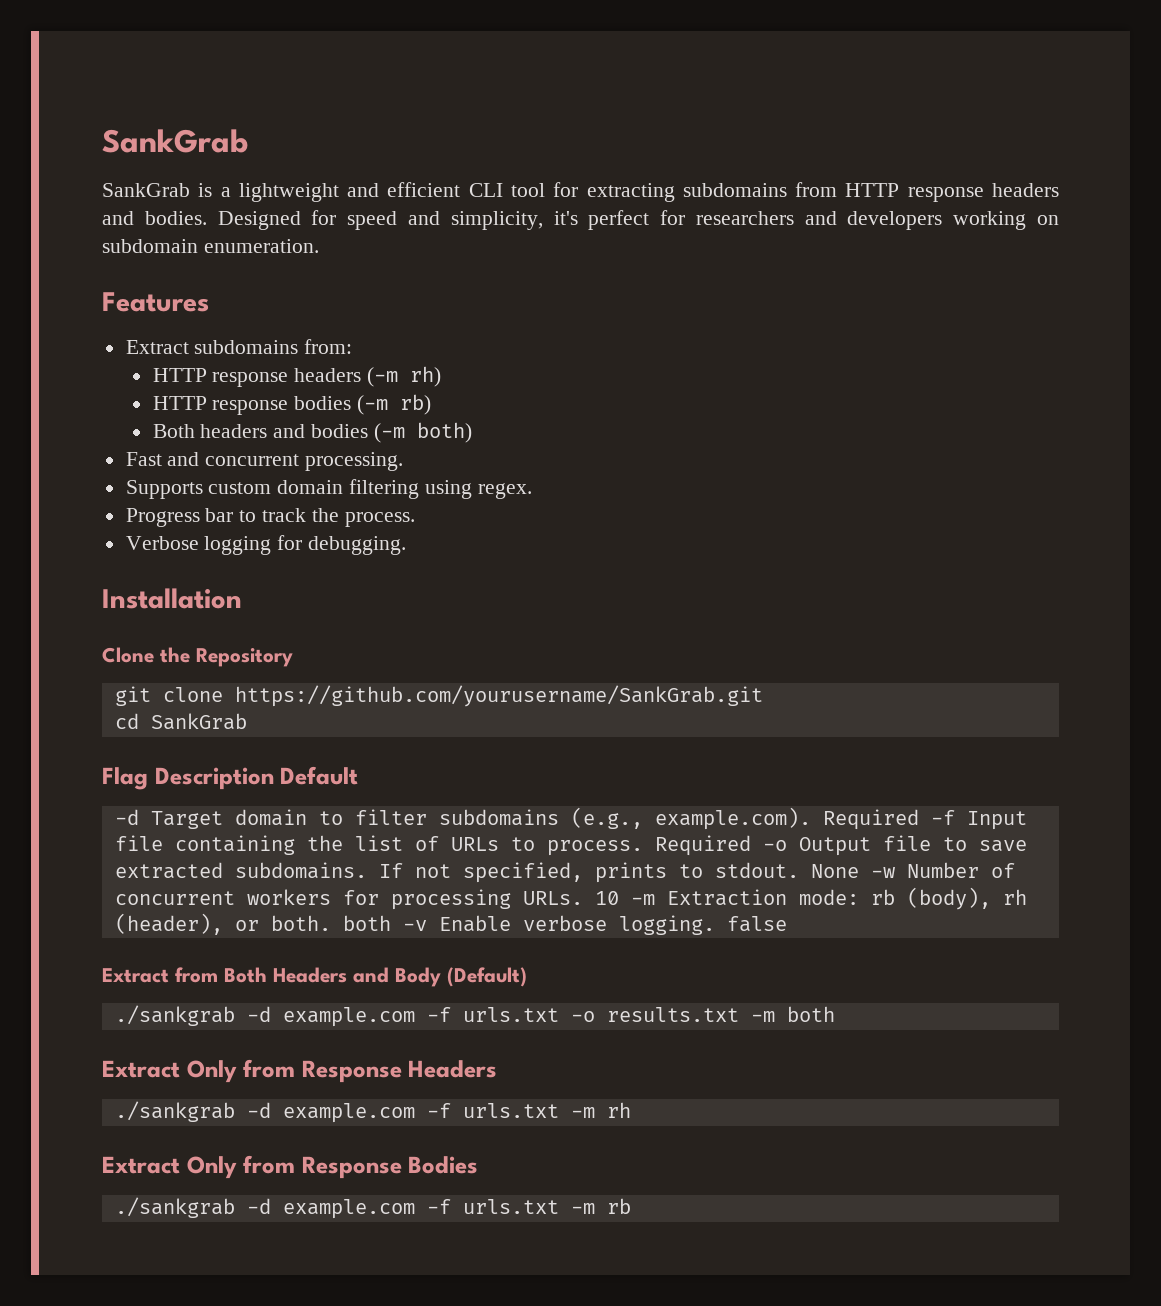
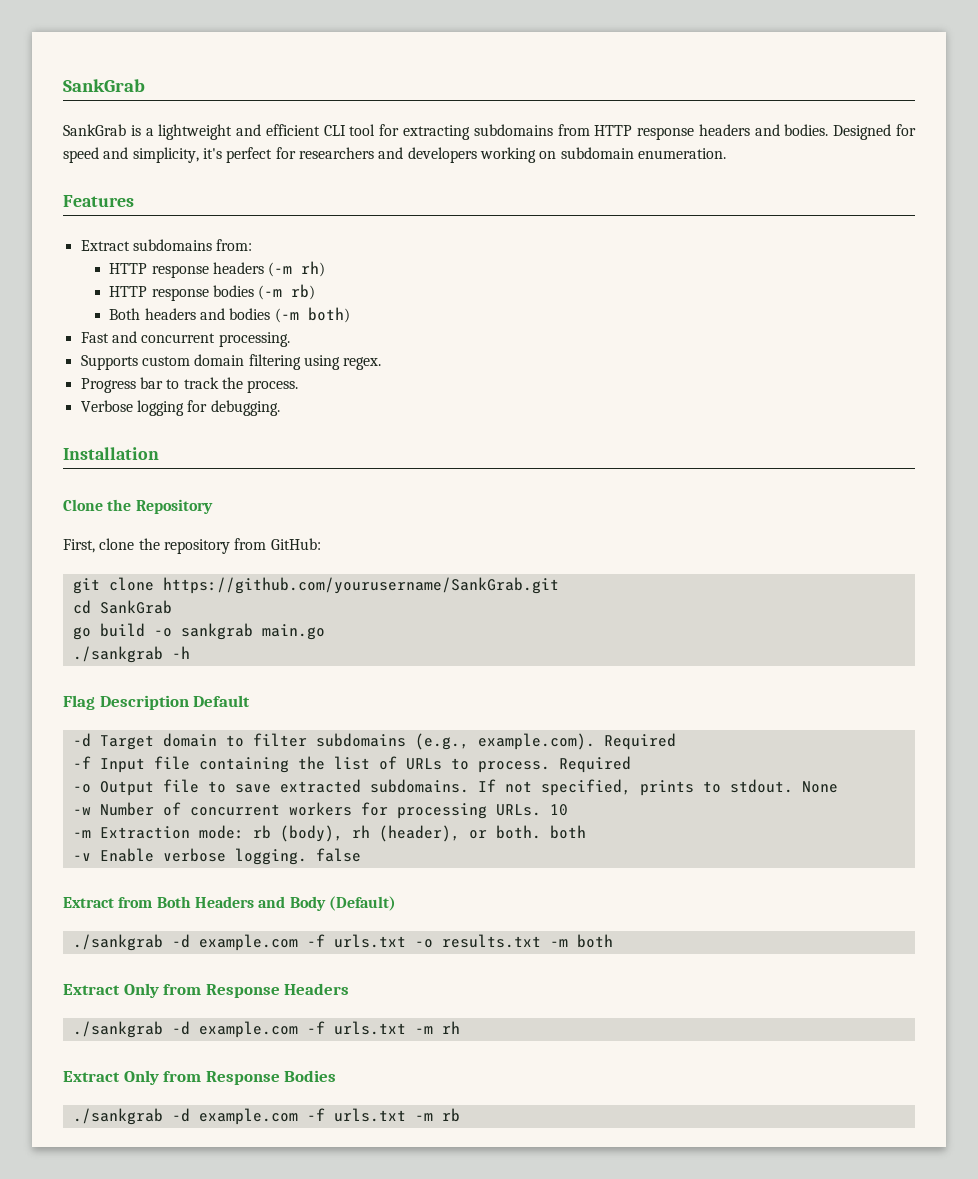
+ First, clone the repository from GitHub:
+ go build -o sankgrab main.go
+ ./sankgrab -h
- -d Target domain to filter subdomains (e.g., example.com). Required -f Input file containing the list of URLs to process. Required -o Output file to save extracted subdomains.
+ -d Target domain to filter subdomains (e.g., example.com). Required
+ -f Input file containing the list of URLs to process. Required
+ -o Output file to save extracted subdomains.
- None -w Number of concurrent workers for processing URLs.
+ None
+ -w Number of concurrent workers for processing URLs.
- 10 -m Extraction mode: rb (body), rh (header), or both. both -v Enable verbose logging. false
+ 10
+ -m Extraction mode: rb (body), rh (header), or both. both
+ -v Enable verbose logging. false

